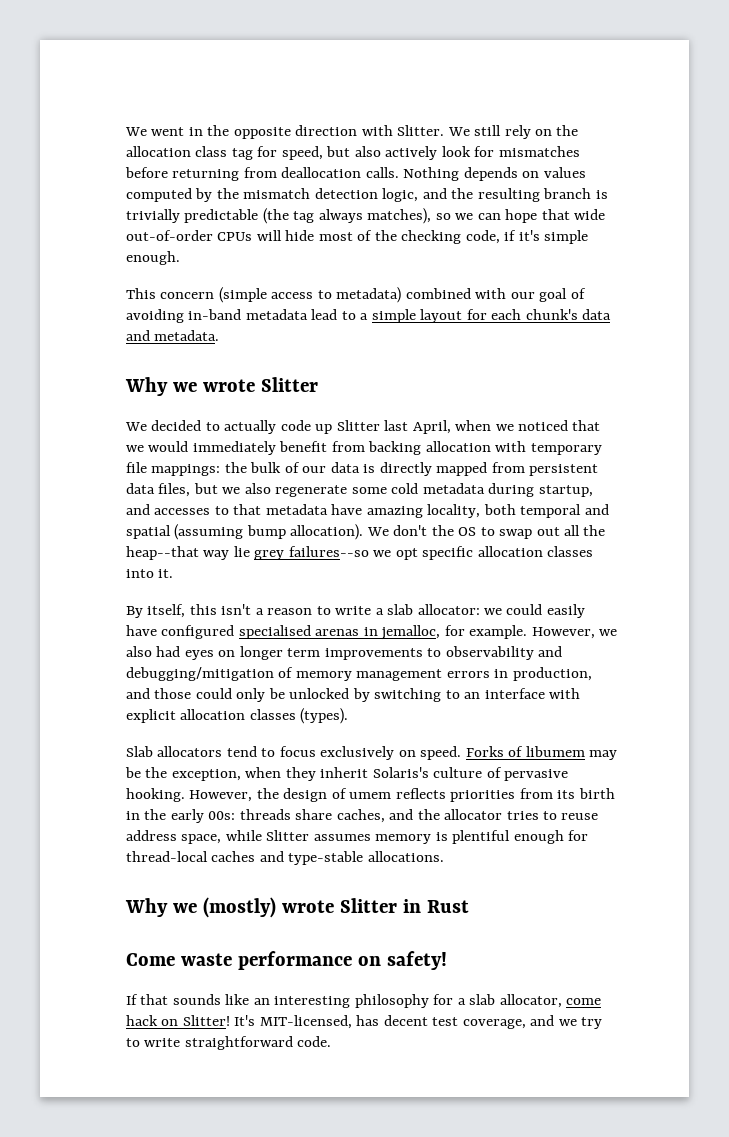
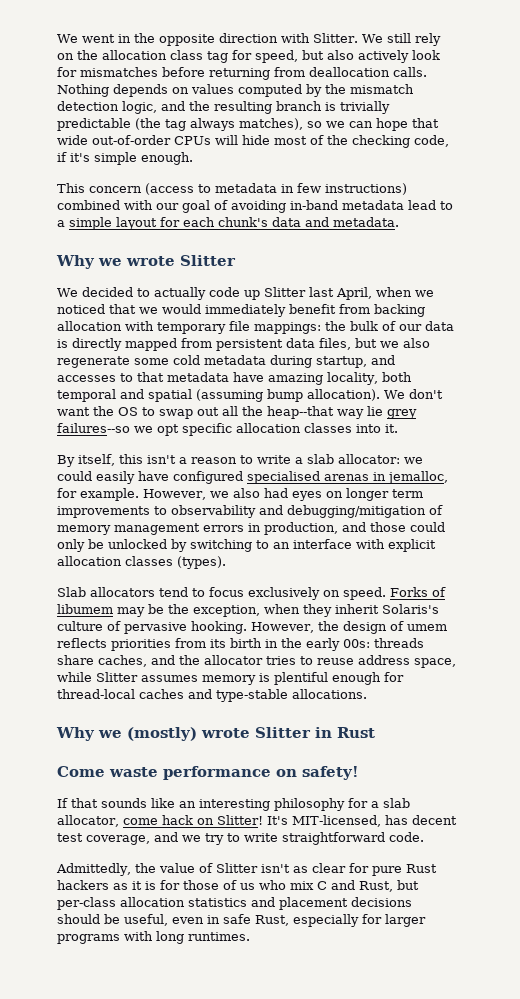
- This concern (simple access to metadata) combined with our goal of avoiding in-band metadata lead to a simple layout for each chunk's data and metadata.
+ This concern (access to metadata in few instructions) combined with our goal of avoiding in-band metadata lead to a simple layout for each chunk's data and metadata.
- We don't the OS to swap out all the heap--that way lie grey failures--so we opt specific allocation classes into it.
+ We don't want the OS to swap out all the heap--that way lie grey failures--so we opt specific allocation classes into it.
+ Admittedly, the value of Slitter isn't as clear for pure Rust hackers as it is for those of us who mix C and Rust, but per-class allocation statistics and placement decisions should be useful, even in safe Rust, especially for larger programs with long runtimes.

